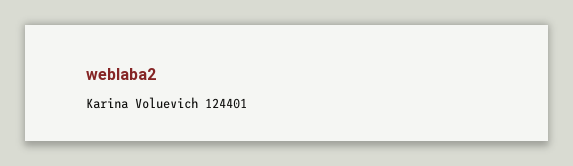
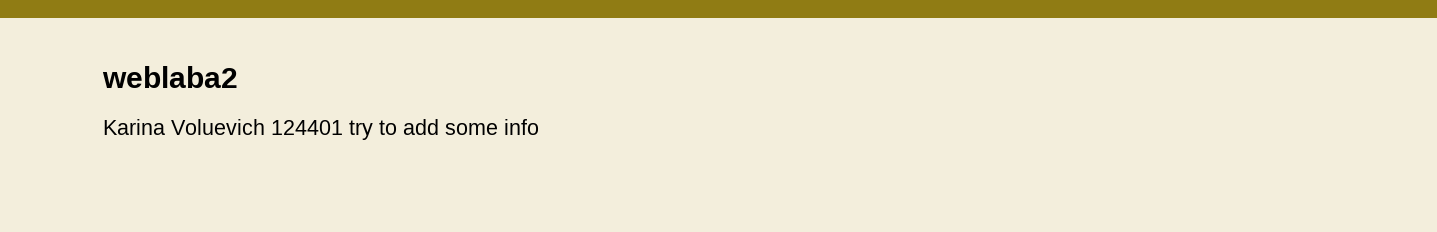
- Karina Voluevich 124401
+ Karina Voluevich 124401 try to add some info

